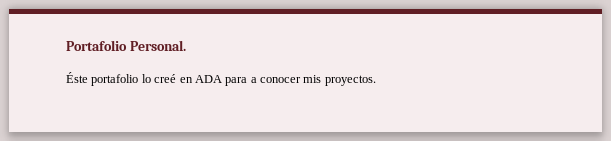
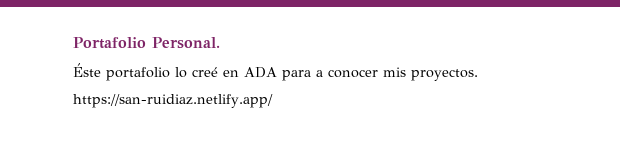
+ https://san-ruidiaz.netlify.app/

